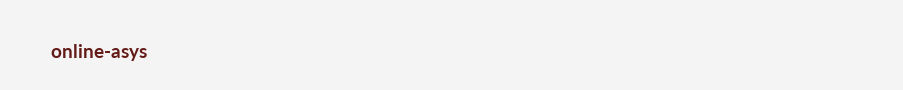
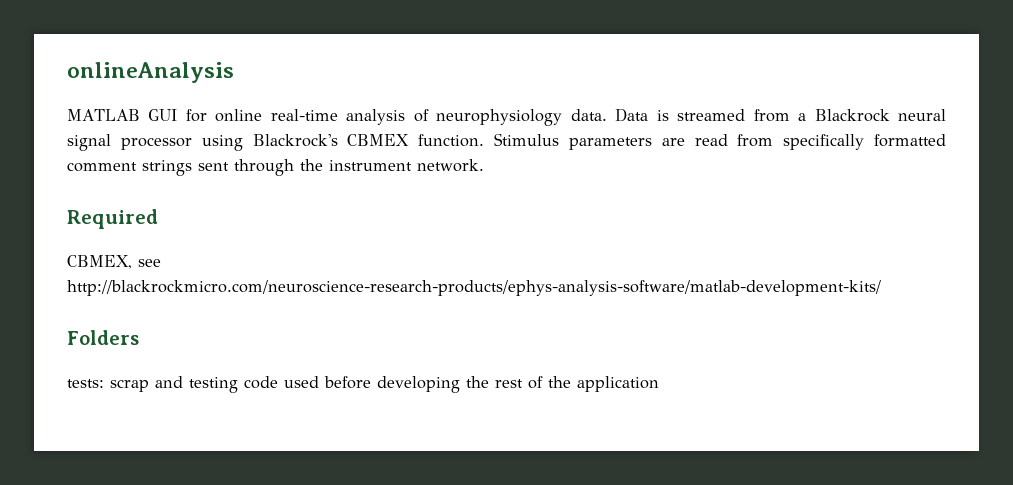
- online-asys
+ onlineAnalysis
+ MATLAB GUI for online real-time analysis of neurophysiology data. Data is streamed from a Blackrock neural signal processor using Blackrock's CBMEX function. Stimulus parameters are read from specifically formatted comment strings sent through the instrument network.
+ Required
+ CBMEX, see http://blackrockmicro.com/neuroscience-research-products/ephys-analysis-software/matlab-development-kits/
+ Folders
+ tests: scrap and testing code used before developing the rest of the application

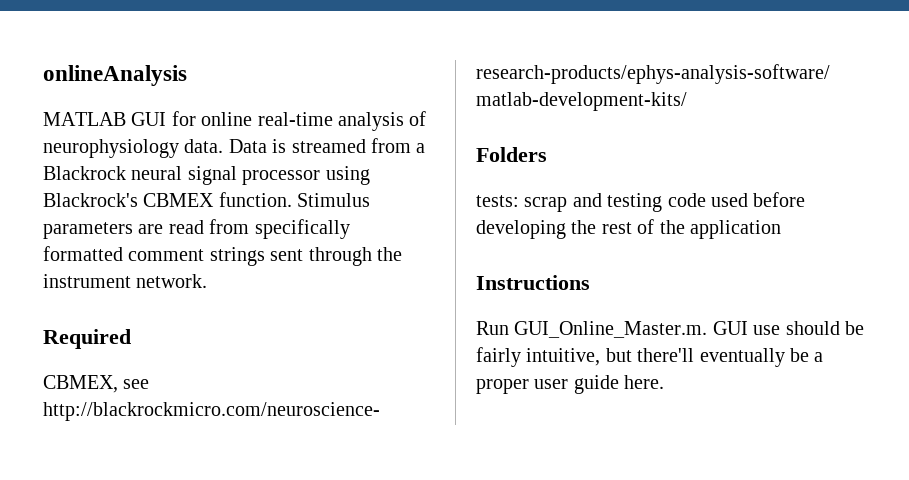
+ Instructions
+ Run GUI_Online_Master.m. GUI use should be fairly intuitive, but there'll eventually be a proper user guide here.

